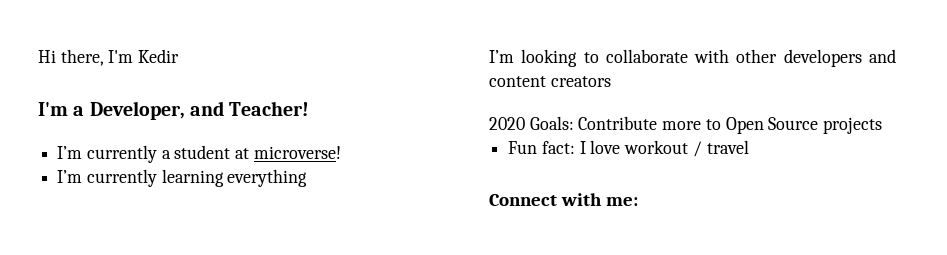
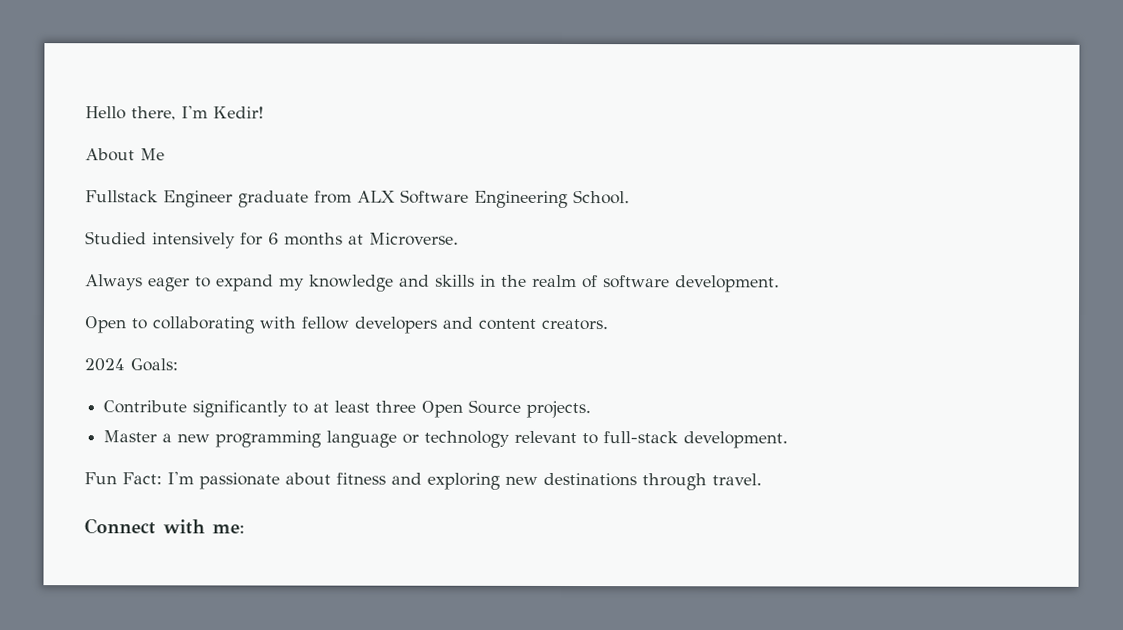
- Hi there, I'm Kedir
- I'm a Developer, and Teacher!
- I’m currently a student at microverse!
- I’m currently learning everything
- I’m looking to collaborate with other developers and content creators
- 2020 Goals: Contribute more to Open Source projects
- Fun fact: I love workout / travel
+ Hello there, I'm Kedir!
+ About Me
+ Fullstack Engineer graduate from ALX Software Engineering School.
+ Studied intensively for 6 months at Microverse.
+ Always eager to expand my knowledge and skills in the realm of software development.
+ Open to collaborating with fellow developers and content creators.
+ 2024 Goals:
+ Contribute significantly to at least three Open Source projects.
+ Master a new programming language or technology relevant to full-stack development.
+ Fun Fact: I'm passionate about fitness and exploring new destinations through travel.

